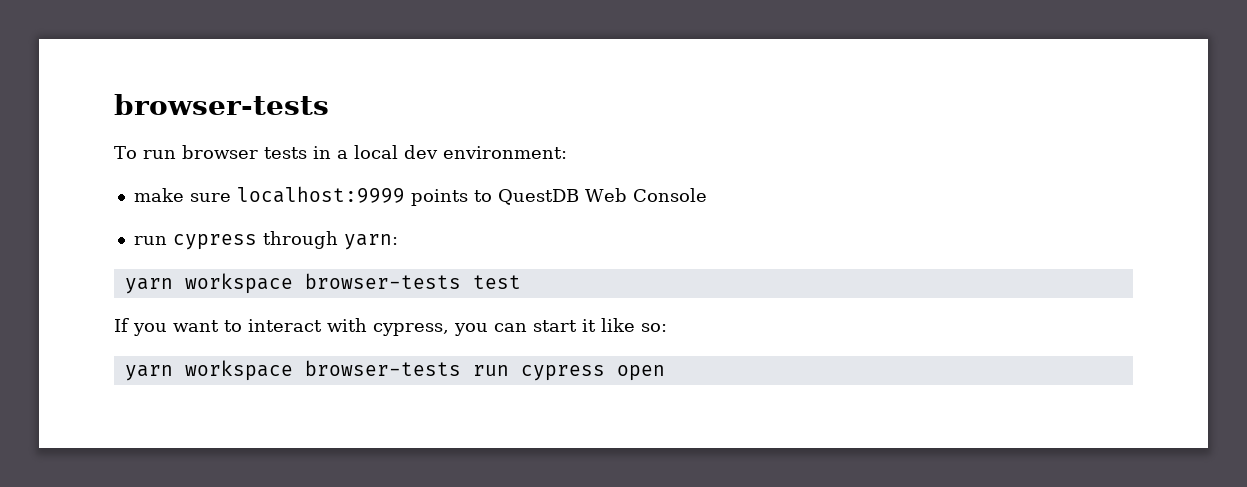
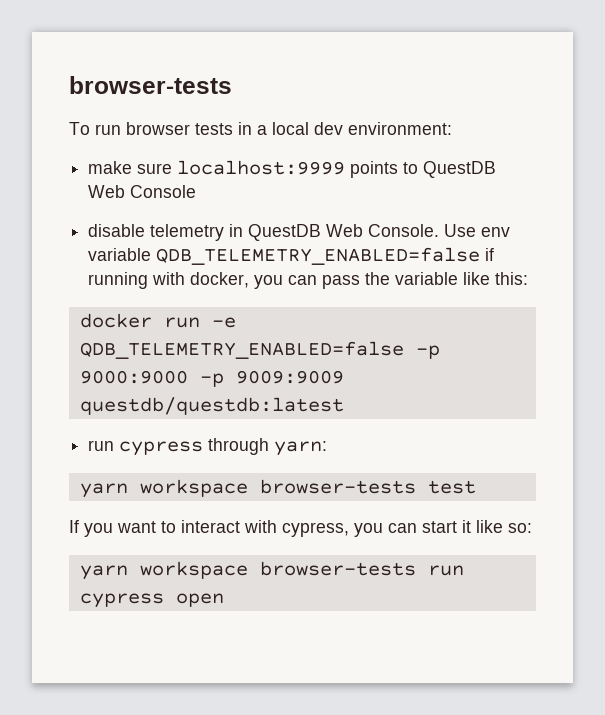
+ disable telemetry in QuestDB Web Console. Use env variable QDB_TELEMETRY_ENABLED=false if running with docker, you can pass the variable like this:
+ docker run -e QDB_TELEMETRY_ENABLED=false -p 9000:9000 -p 9009:9009 questdb/questdb:latest

